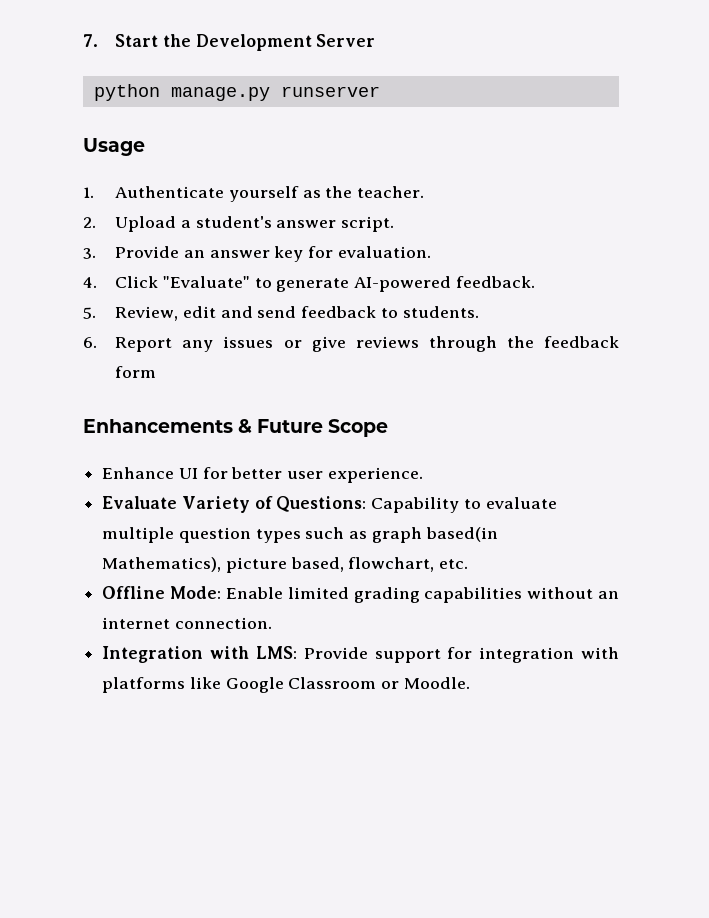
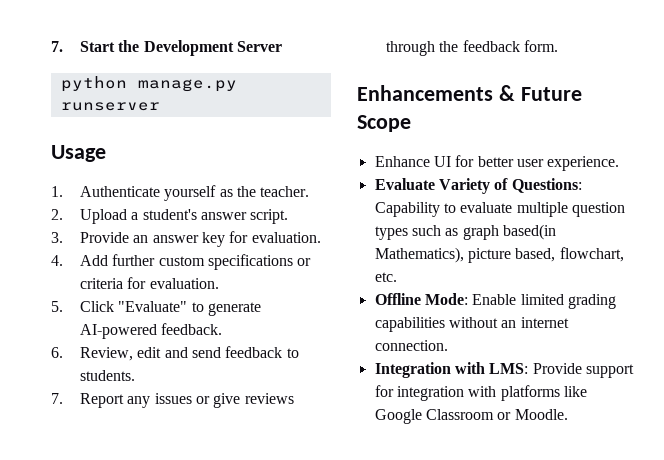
- 4. Click "Evaluate" to generate AI-powered feedback.
+ 4. Add further custom specifications or criteria for evaluation.
+ 5. Click "Evaluate" to generate AI-powered feedback.
- 5. Review, edit and send feedback to students.
+ 6. Review, edit and send feedback to students.
- 6. Report any issues or give reviews through the feedback form
+ 7. Report any issues or give reviews through the feedback form.

